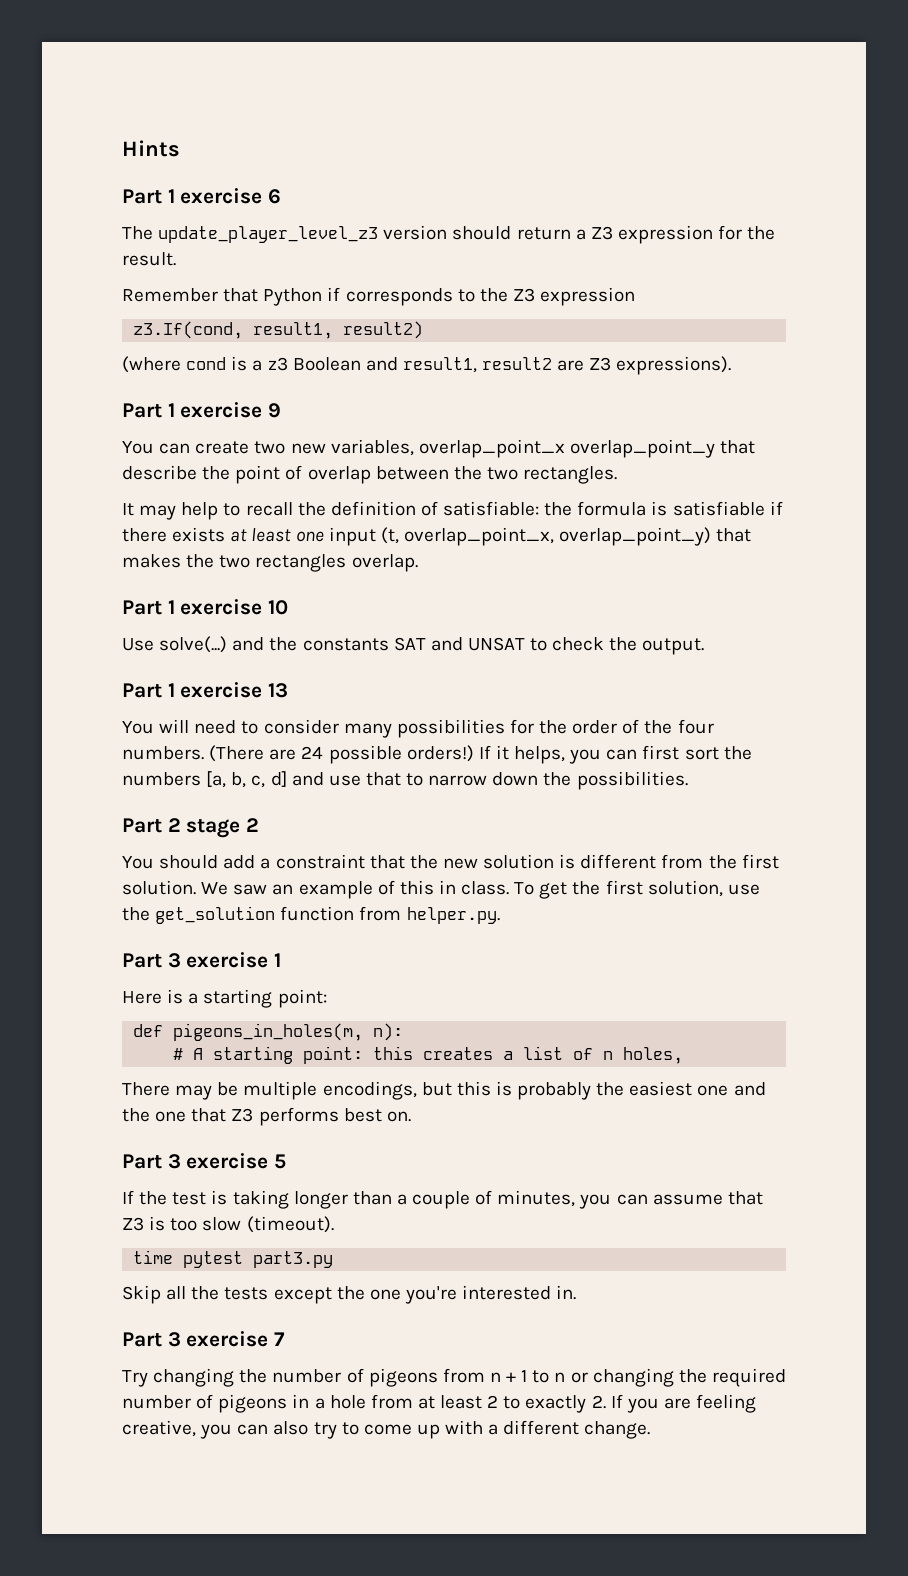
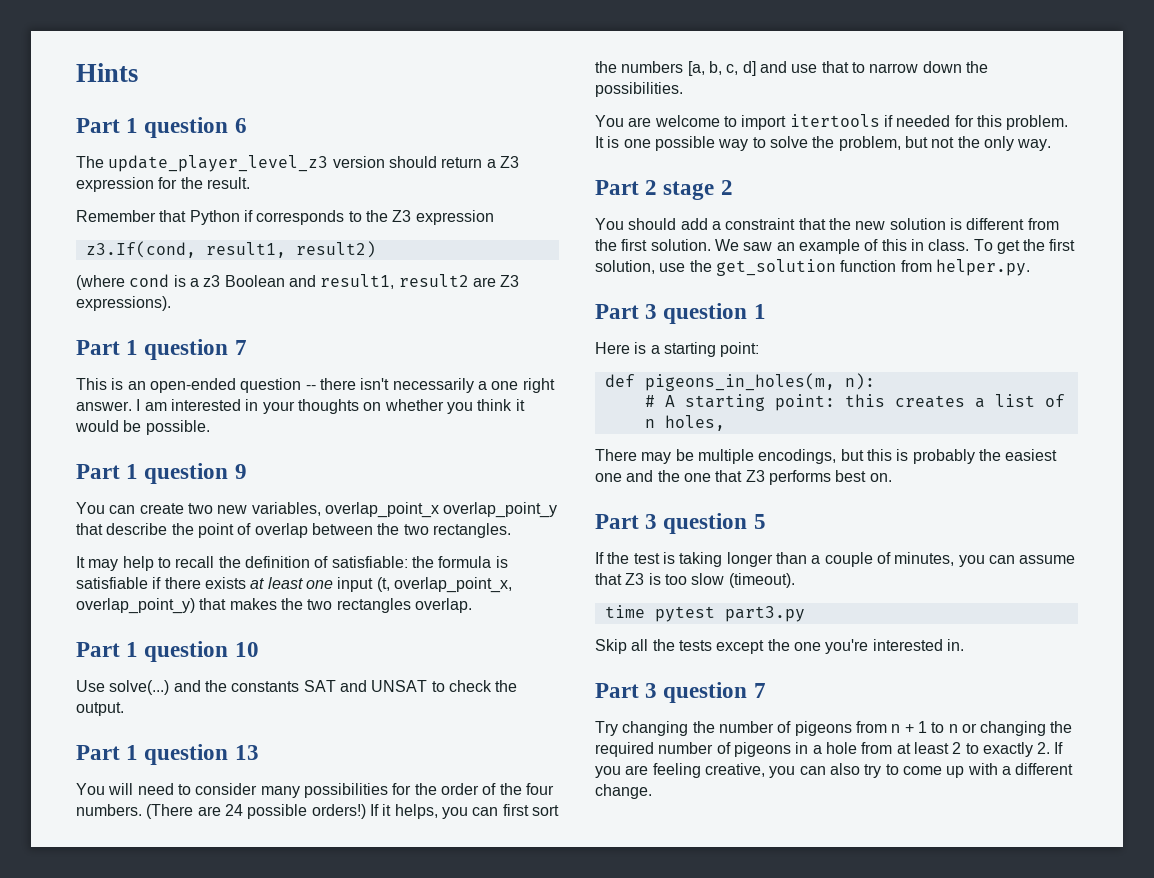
- Part 1 exercise 6
+ Part 1 question 6
- Part 1 exercise 9
+ Part 1 question 7
+ This is an open-ended question -- there isn't necessarily a one right answer. I am interested in your thoughts on whether you think it would be possible.
+ Part 1 question 9
- Part 1 exercise 10
+ Part 1 question 10
- Part 1 exercise 13
+ Part 1 question 13
+ You are welcome to import itertools if needed for this problem. It is one possible way to solve the problem, but not the only way.
- Part 3 exercise 1
+ Part 3 question 1
- Part 3 exercise 5
+ Part 3 question 5
- Part 3 exercise 7
+ Part 3 question 7

